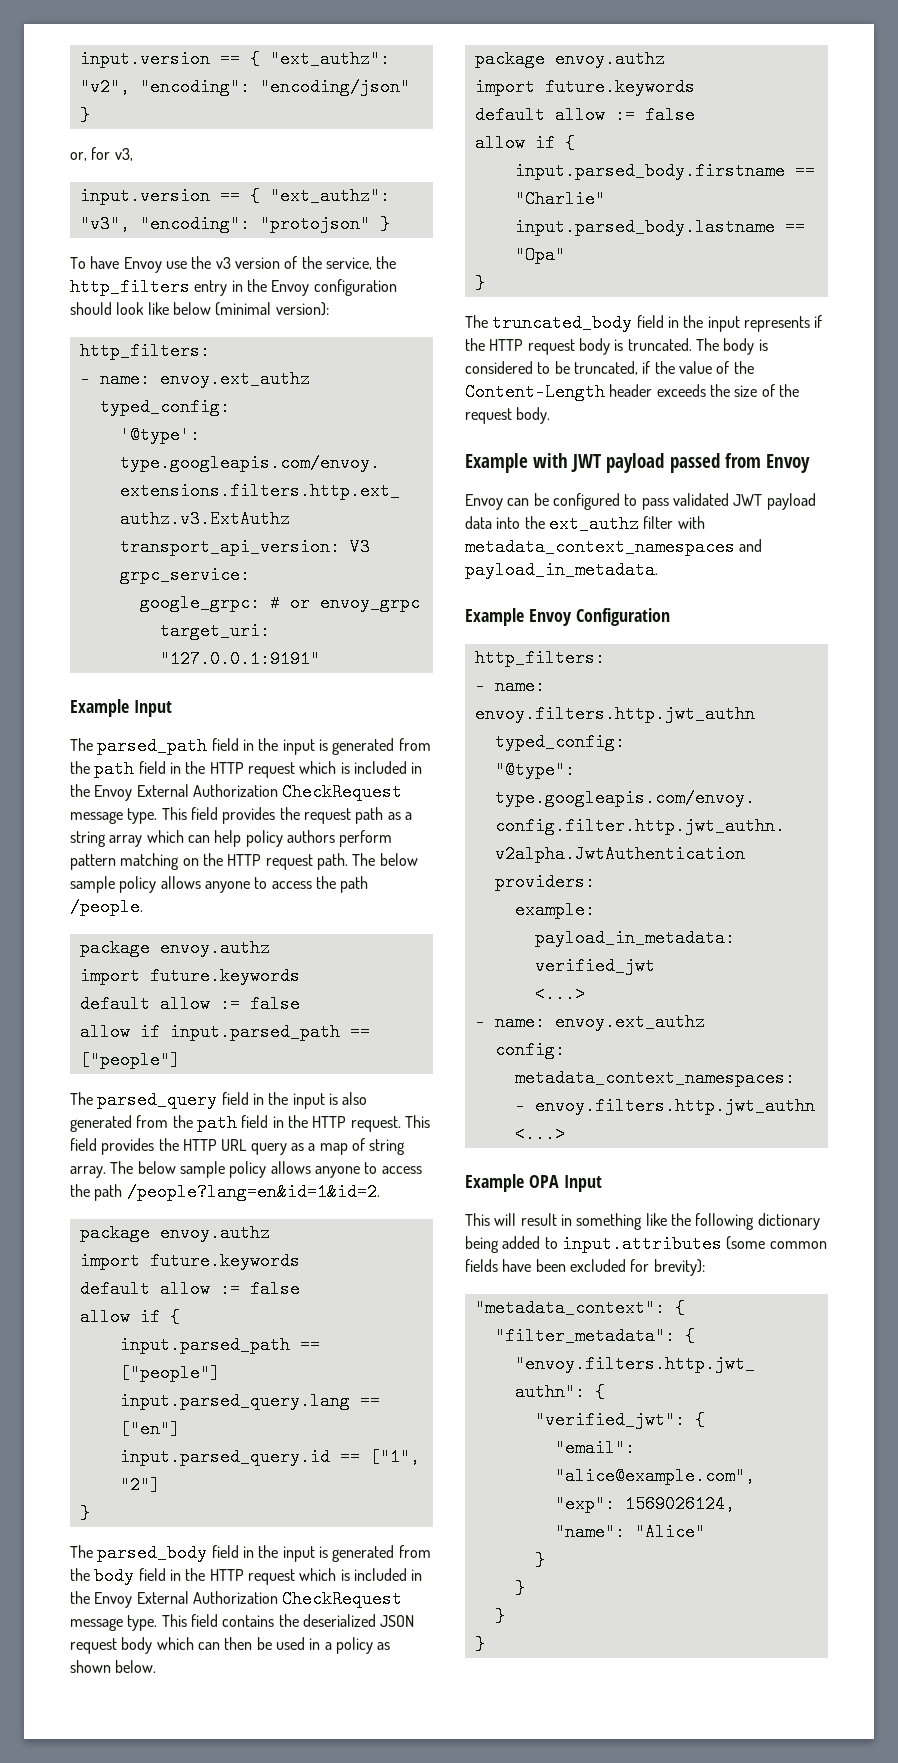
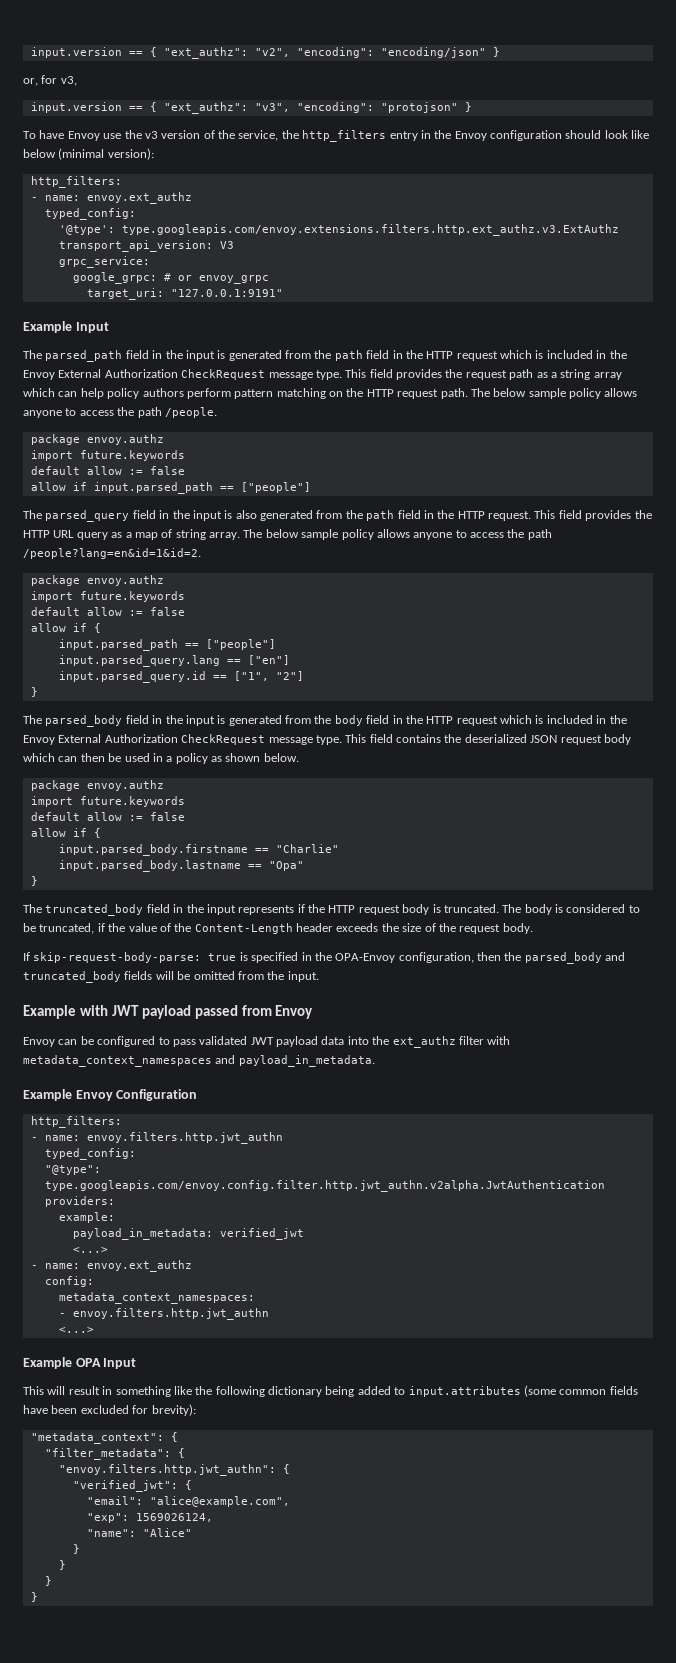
+ If skip-request-body-parse: true is specified in the OPA-Envoy configuration, then the parsed_body and truncated_body fields will be omitted from the input.

